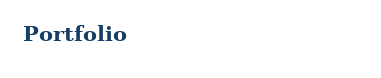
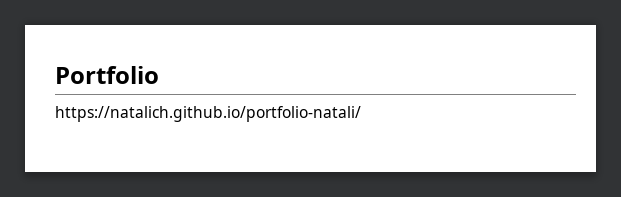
+ https://natalich.github.io/portfolio-natali/

